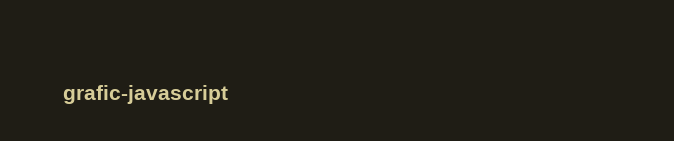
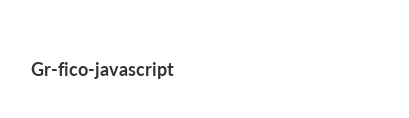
- grafic-javascript
+ Gr-fico-javascript

